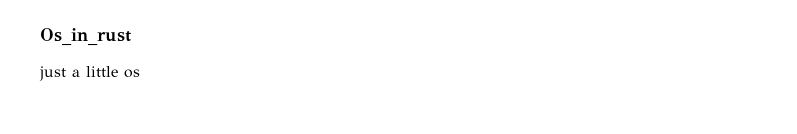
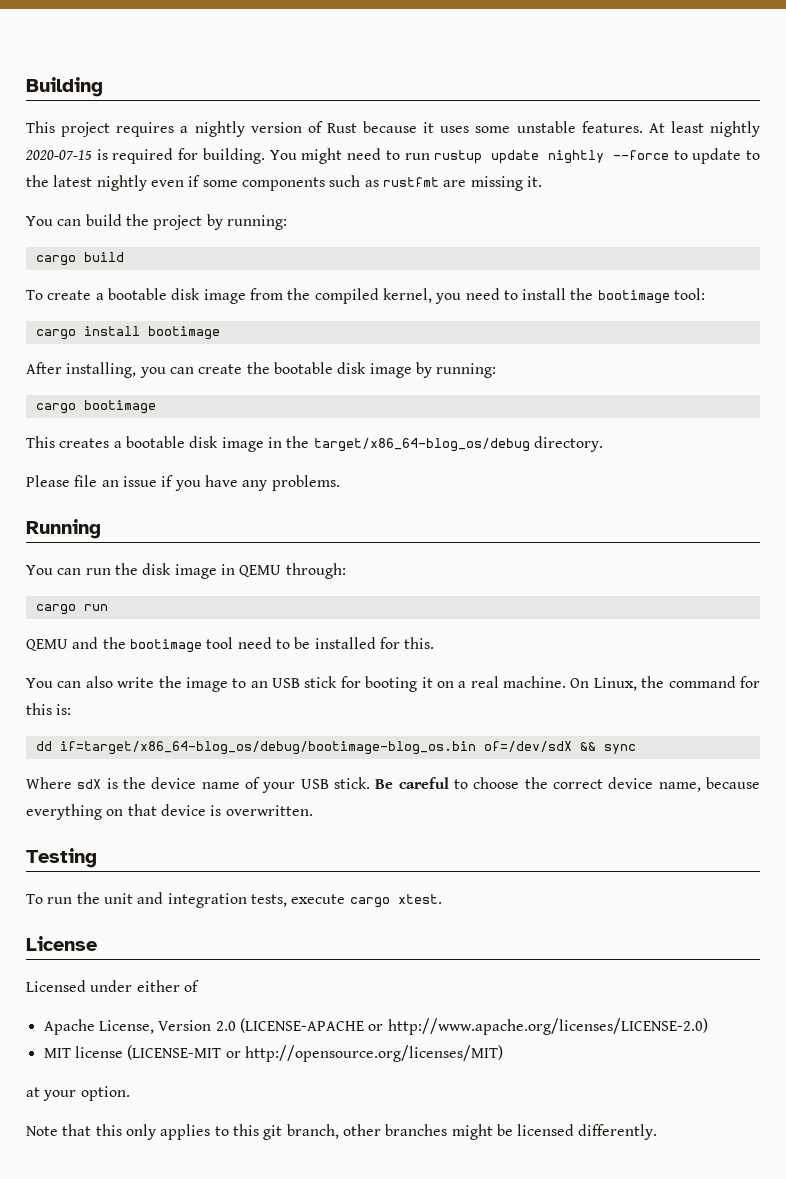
- Os_in_rust
- just a little os
+ Building
+ This project requires a nightly version of Rust because it uses some unstable features. At least nightly 2020-07-15 is required for building. You might need to run rustup update nightly --force to update to the latest nightly even if some components such as rustfmt are missing it.
+ You can build the project by running:
+ cargo build
+ To create a bootable disk image from the compiled kernel, you need to install the bootimage tool:
+ cargo install bootimage
+ After installing, you can create the bootable disk image by running:
+ cargo bootimage
+ This creates a bootable disk image in the target/x86_64-blog_os/debug directory.
+ Please file an issue if you have any problems.
+ Running
+ You can run the disk image in QEMU through:
+ cargo run
+ QEMU and the bootimage tool need to be installed for this.
+ You can also write the image to an USB stick for booting it on a real machine. On Linux, the command for this is:
+ dd if=target/x86_64-blog_os/debug/bootimage-blog_os.bin of=/dev/sdX && sync
+ Where sdX is the device name of your USB stick. Be careful to choose the correct device name, because everything on that device is overwritten.
+ Testing
+ To run the unit and integration tests, execute cargo xtest.
+ License
+ Licensed under either of
+ Apache License, Version 2.0 (LICENSE-APACHE or http://www.apache.org/licenses/LICENSE-2.0)
+ MIT license (LICENSE-MIT or http://opensource.org/licenses/MIT)
+ at your option.
+ Note that this only applies to this git branch, other branches might be licensed differently.

